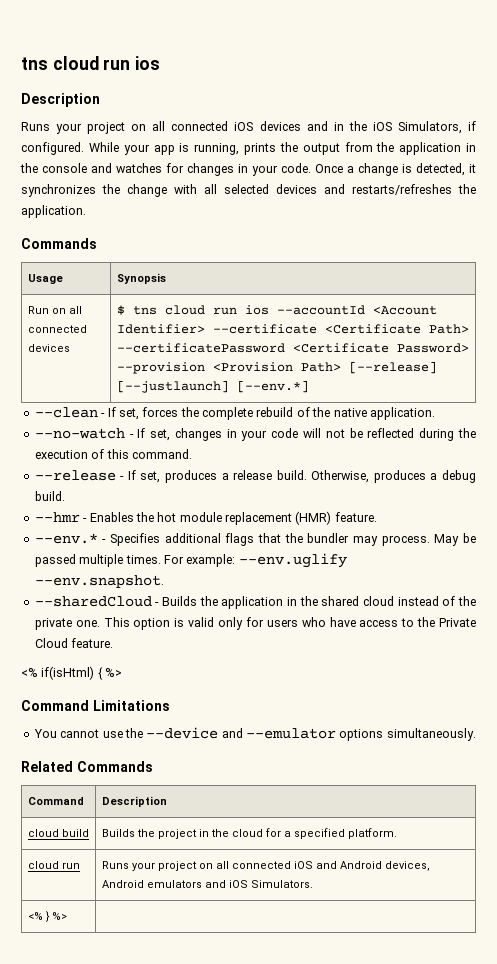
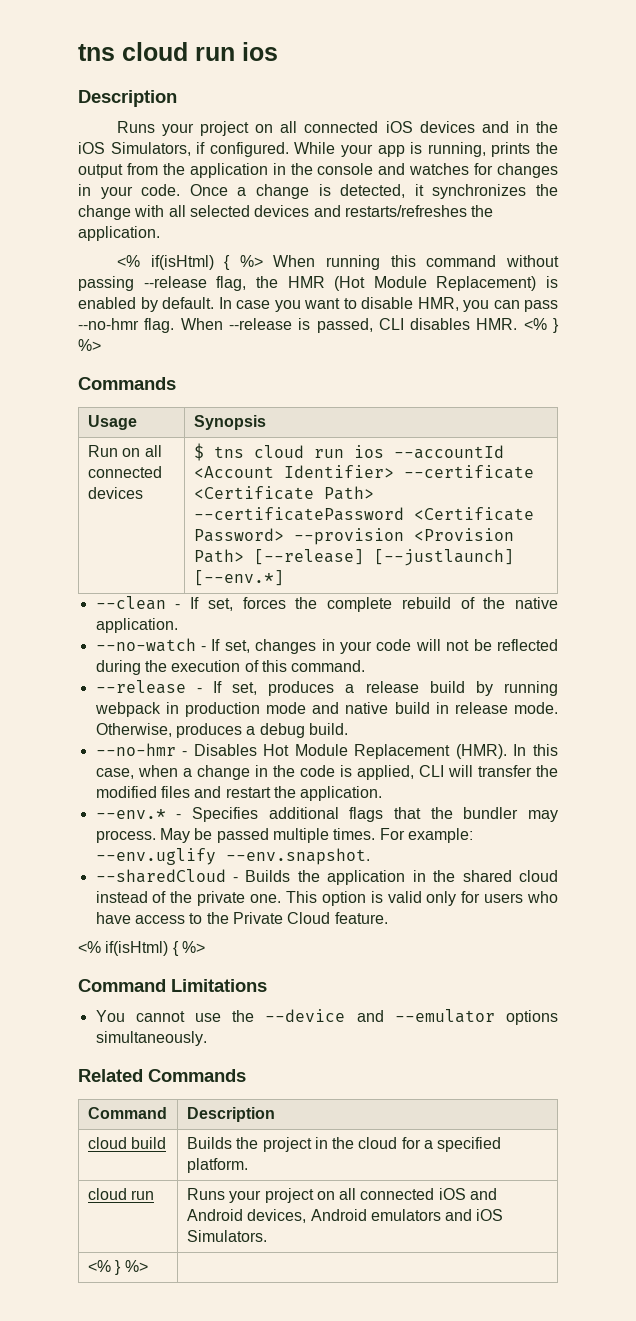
+ <% if(isHtml) { %> When running this command without passing --release flag, the HMR (Hot Module Replacement) is enabled by default. In case you want to disable HMR, you can pass --no-hmr flag. When --release is passed, CLI disables HMR. <% } %>
- --release - If set, produces a release build.
+ --release - If set, produces a release build by running webpack in production mode and native build in release mode.
- --hmr - Enables the hot module replacement (HMR) feature.
+ --no-hmr - Disables Hot Module Replacement (HMR). In this case, when a change in the code is applied, CLI will transfer the modified files and restart the application.

